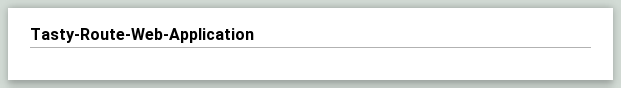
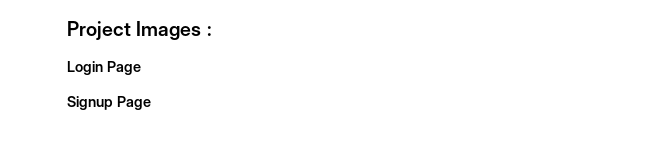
- Tasty-Route-Web-Application
+ Project Images :
+ Login Page
+ Signup Page

